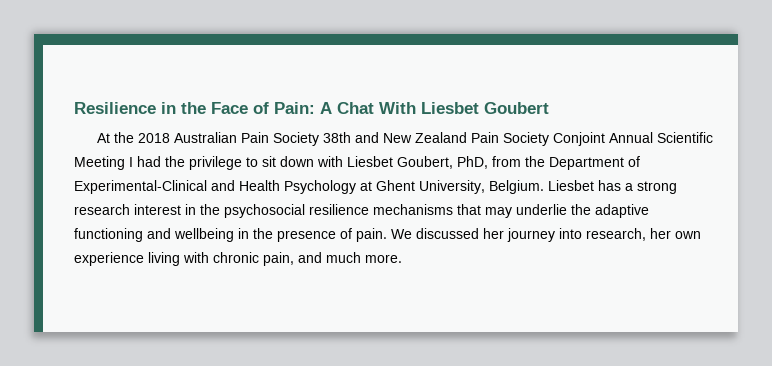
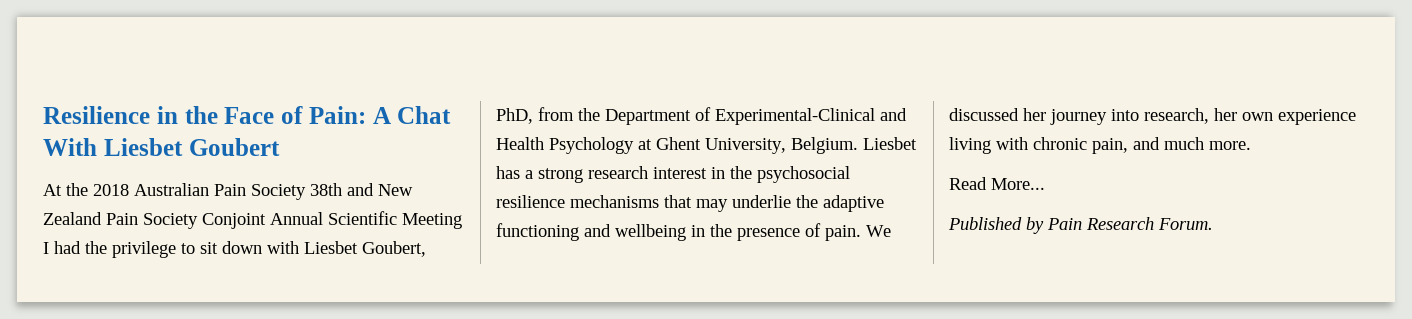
+ Read More...
+ Published by Pain Research Forum.

